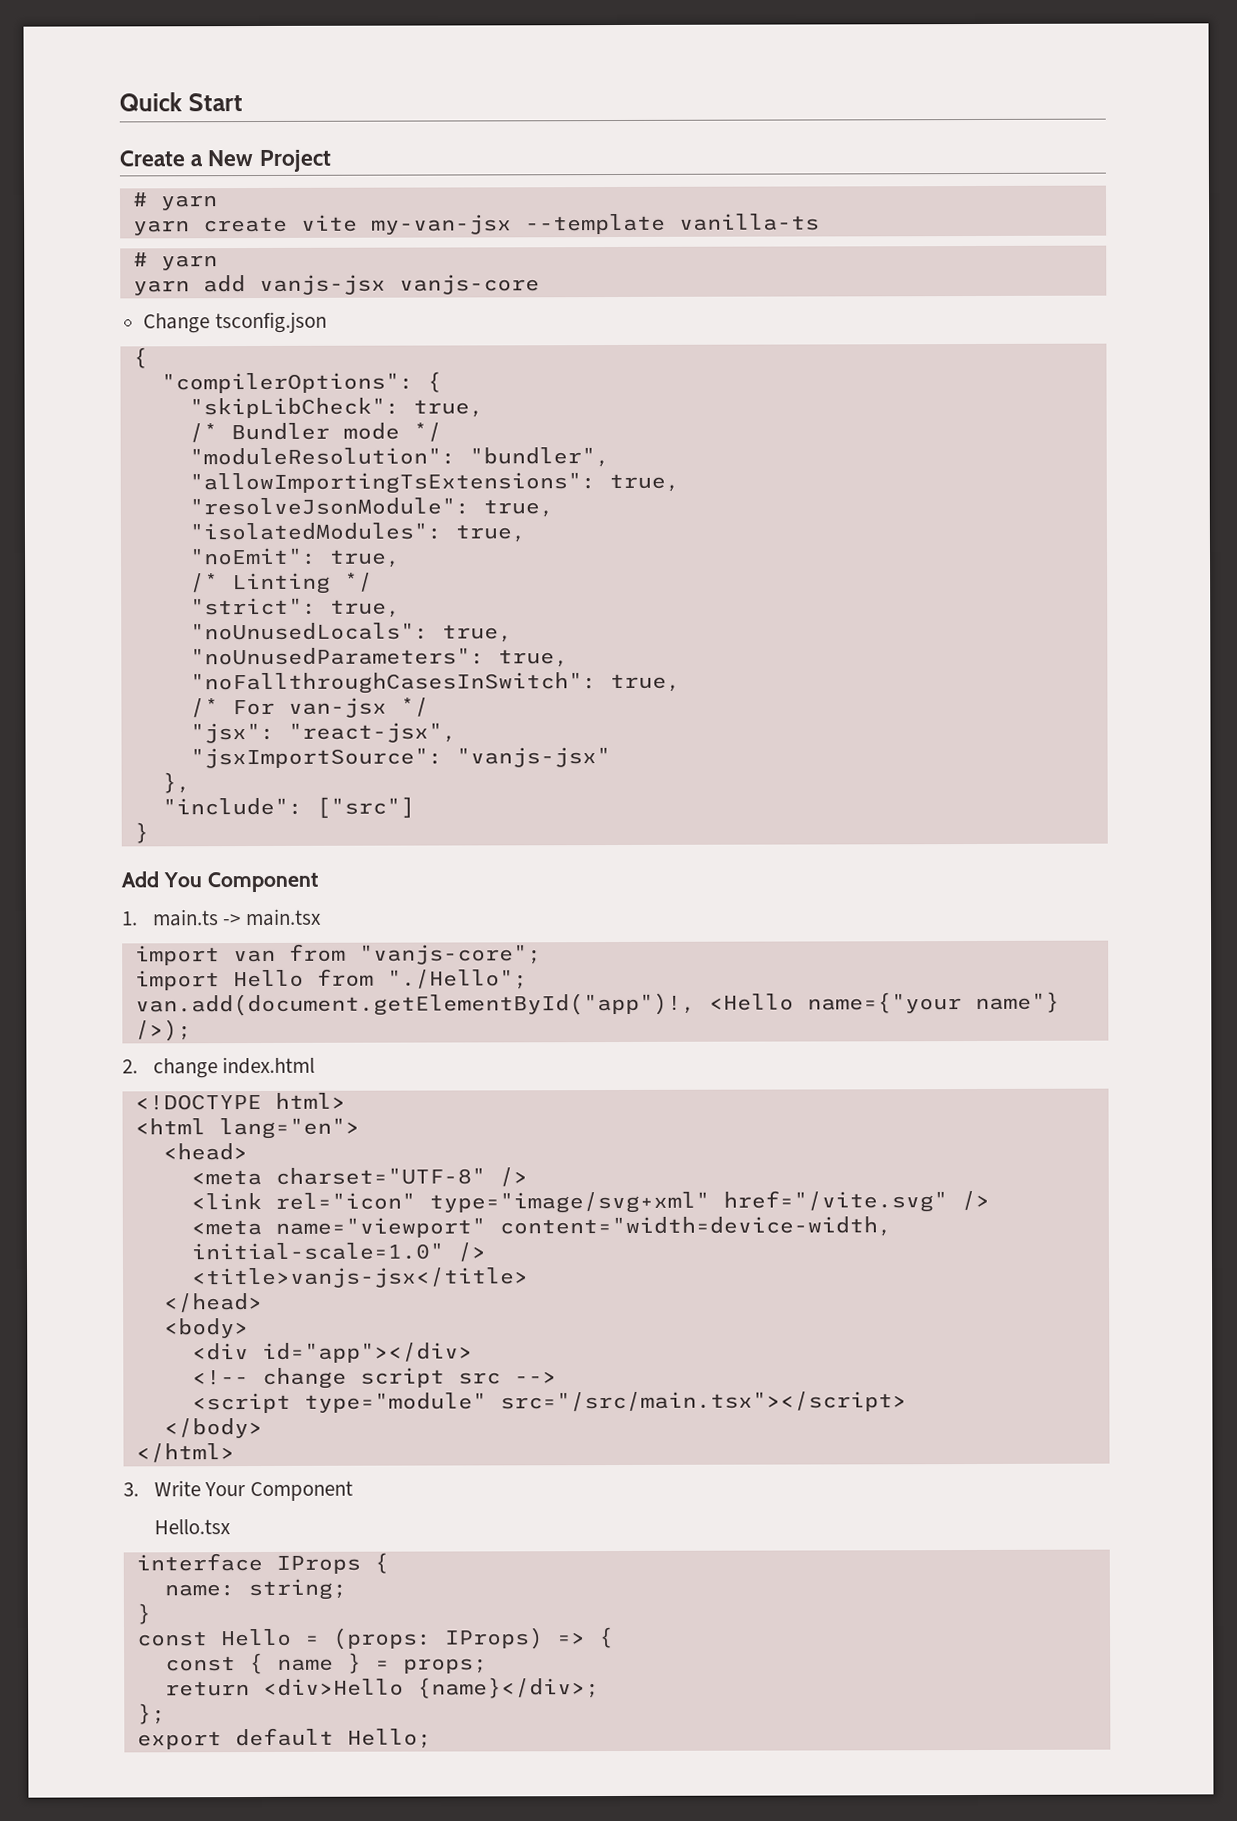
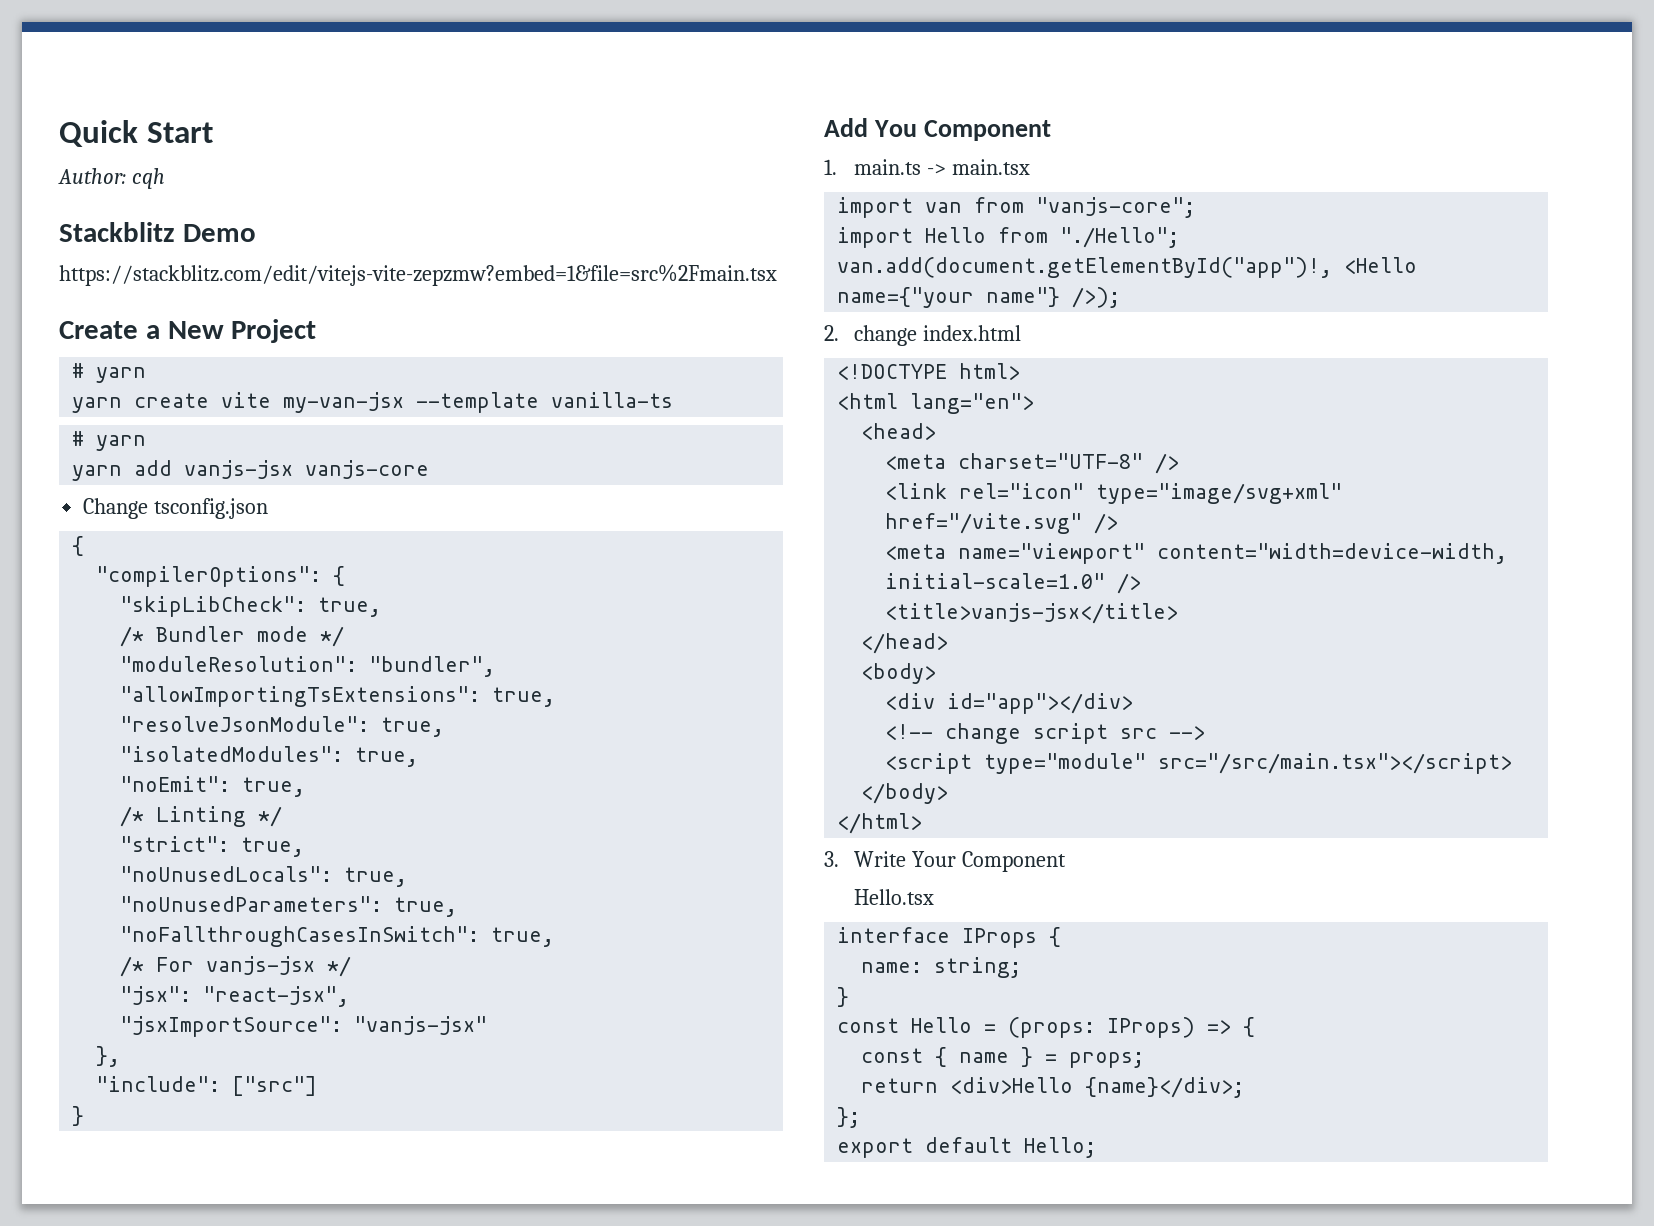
+ Author: cqh
+ Stackblitz Demo
+ https://stackblitz.com/edit/vitejs-vite-zepzmw?embed=1&file=src%2Fmain.tsx
- /* For van-jsx */
+ /* For vanjs-jsx */

